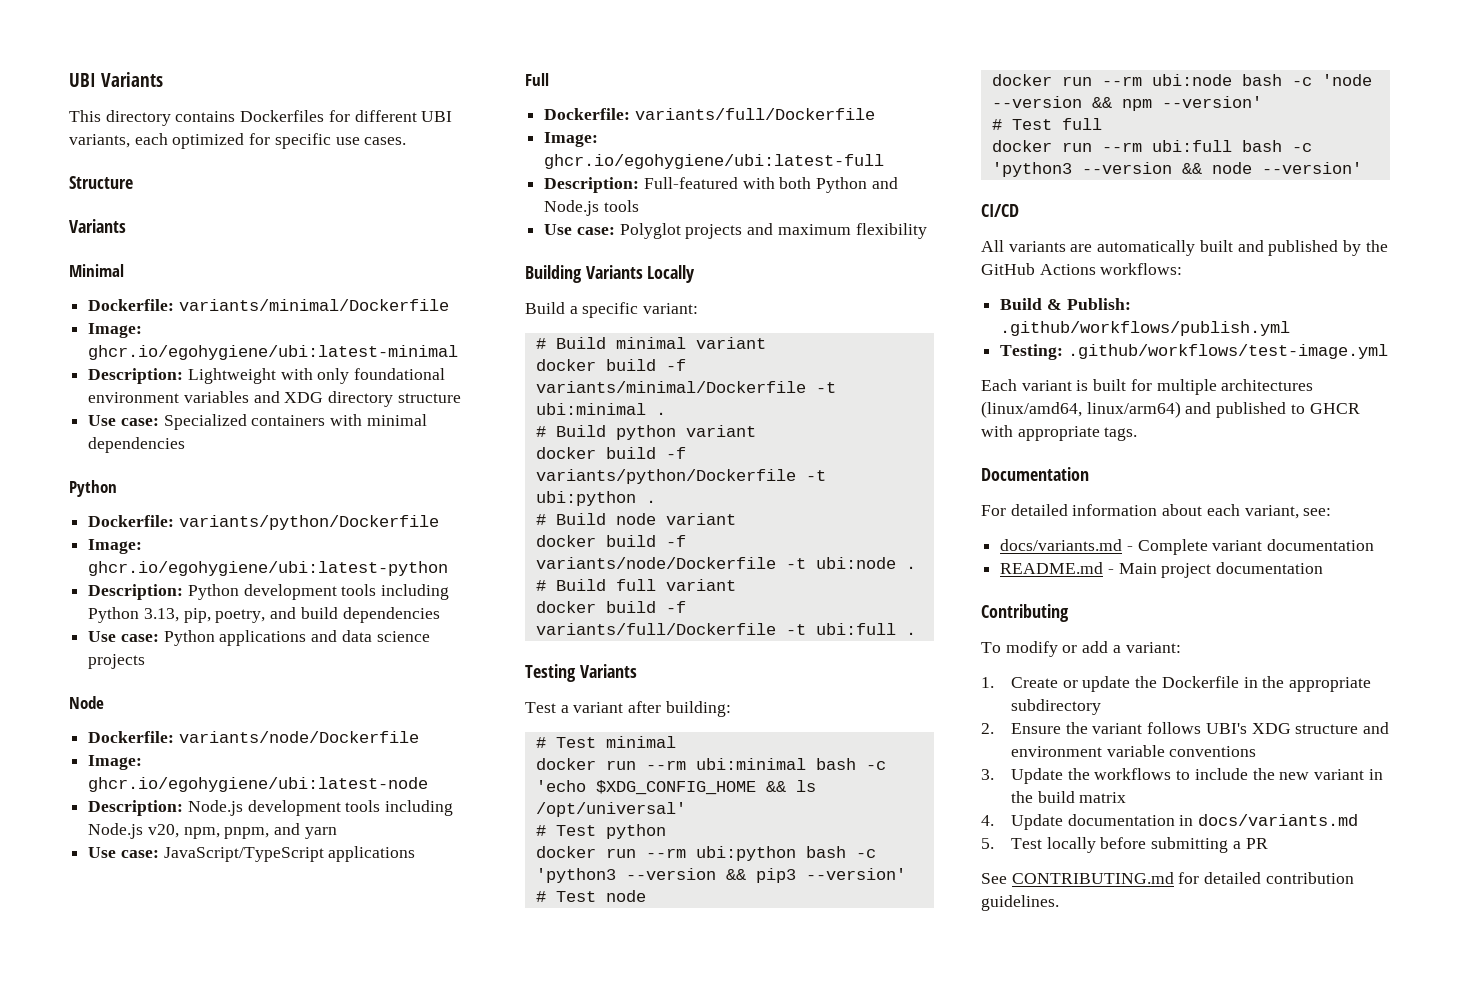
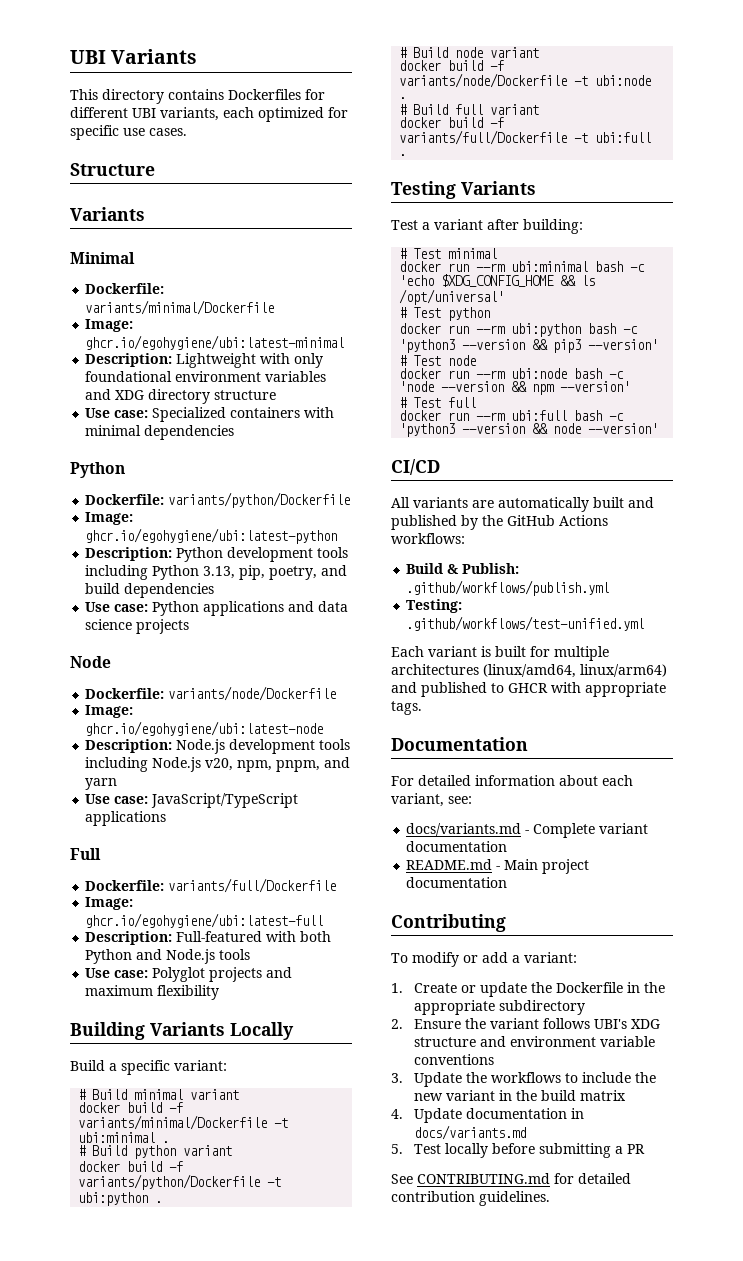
- Testing: .github/workflows/test-image.yml
+ Testing: .github/workflows/test-unified.yml

